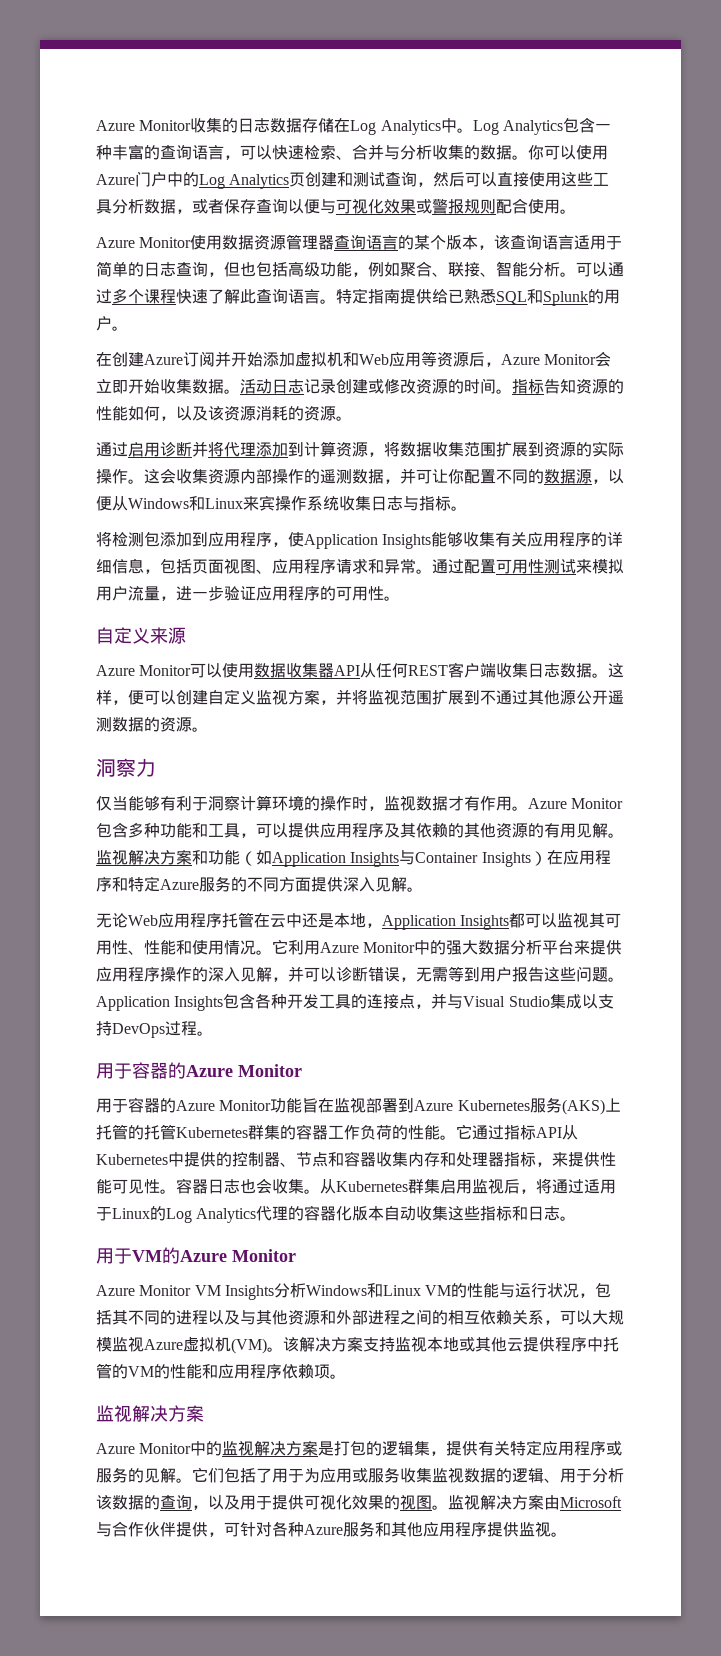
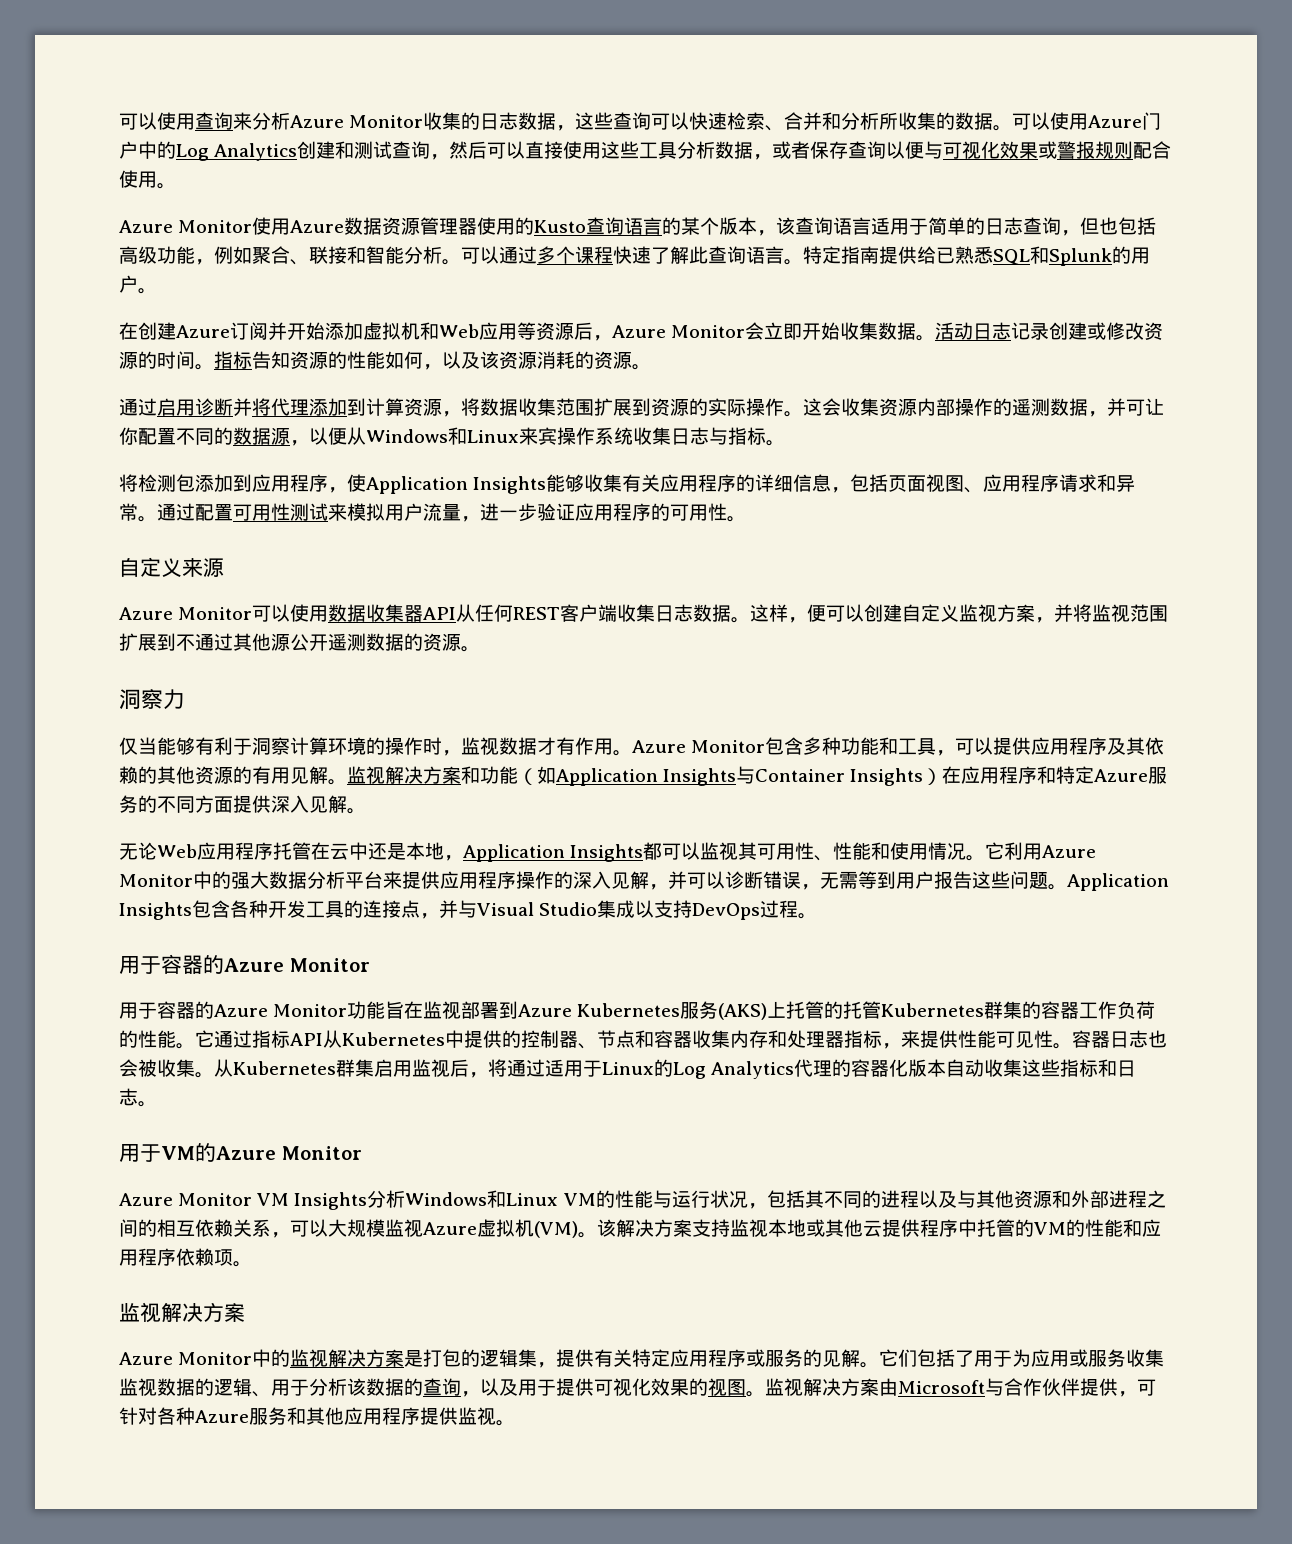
- Azure Monitor收集的日志数据存储在Log Analytics中。Log Analytics包含一种丰富的查询语言，可以快速检索、合并与分析收集的数据。
+ 可以使用查询来分析Azure Monitor收集的日志数据，这些查询可以快速检索、合并和分析所收集的数据。
- 你可以使用Azure门户中的Log Analytics页创建和测试查询，然后可以直接使用这些工具分析数据，或者保存查询以便与可视化效果或警报规则配合使用。
+ 可以使用Azure门户中的Log Analytics创建和测试查询，然后可以直接使用这些工具分析数据，或者保存查询以便与可视化效果或警报规则配合使用。
- Azure Monitor使用数据资源管理器查询语言的某个版本，该查询语言适用于简单的日志查询，但也包括高级功能，例如聚合、联接、智能分析。
+ Azure Monitor使用Azure数据资源管理器使用的Kusto查询语言的某个版本，该查询语言适用于简单的日志查询，但也包括高级功能，例如聚合、联接和智能分析。
- 容器日志也会收集。
+ 容器日志也会被收集。

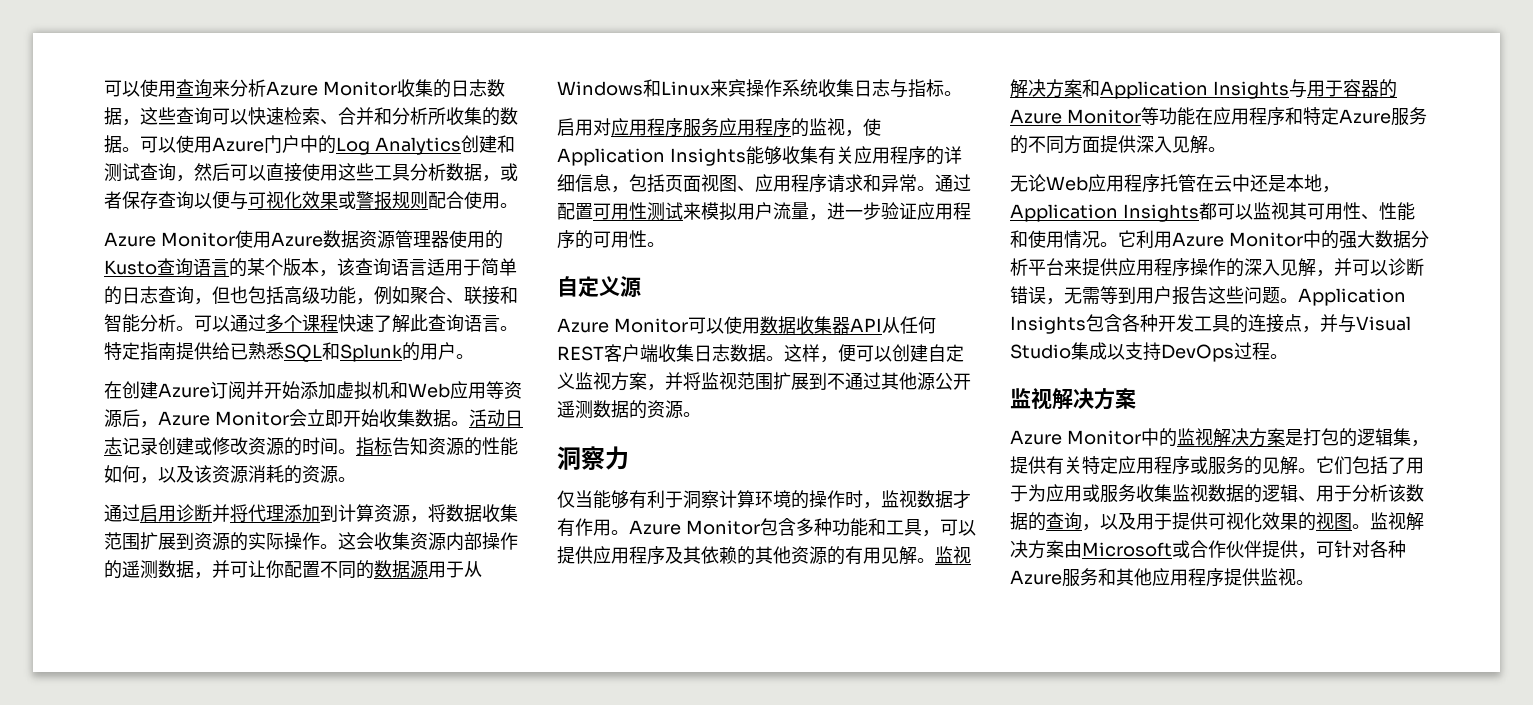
- 这会收集资源内部操作的遥测数据，并可让你配置不同的数据源，以便从Windows和Linux来宾操作系统收集日志与指标。
+ 这会收集资源内部操作的遥测数据，并可让你配置不同的数据源用于从Windows和Linux来宾操作系统收集日志与指标。
- 将检测包添加到应用程序，使Application Insights能够收集有关应用程序的详细信息，包括页面视图、应用程序请求和异常。
+ 启用对应用程序服务应用程序的监视，使Application Insights能够收集有关应用程序的详细信息，包括页面视图、应用程序请求和异常。
- 自定义来源
+ 自定义源
- 监视解决方案和功能（如Application Insights与Container Insights）在应用程序和特定Azure服务的不同方面提供深入见解。
+ 监视解决方案和Application Insights与用于容器的Azure Monitor等功能在应用程序和特定Azure服务的不同方面提供深入见解。
  Application Insights包含各种开发工具的连接点，并与Visual Studio集成以支持DevOps过程。
- 用于容器的Azure Monitor
- 用于容器的Azure Monitor功能旨在监视部署到Azure Kubernetes服务(AKS)上托管的托管Kubernetes群集的容器工作负荷的性能。它通过指标API从Kubernetes中提供的控制器、节点和容器收集内存和处理器指标，来提供性能可见性。容器日志也会被收集。从Kubernetes群集启用监视后，将通过适用于Linux的Log Analytics代理的容器化版本自动收集这些指标和日志。
- 用于VM的Azure Monitor
- Azure Monitor VM Insights分析Windows和Linux VM的性能与运行状况，包括其不同的进程以及与其他资源和外部进程之间的相互依赖关系，可以大规模监视Azure虚拟机(VM)。该解决方案支持监视本地或其他云提供程序中托管的VM的性能和应用程序依赖项。
- 监视解决方案由Microsoft与合作伙伴提供，可针对各种Azure服务和其他应用程序提供监视。
+ 监视解决方案由Microsoft或合作伙伴提供，可针对各种Azure服务和其他应用程序提供监视。

